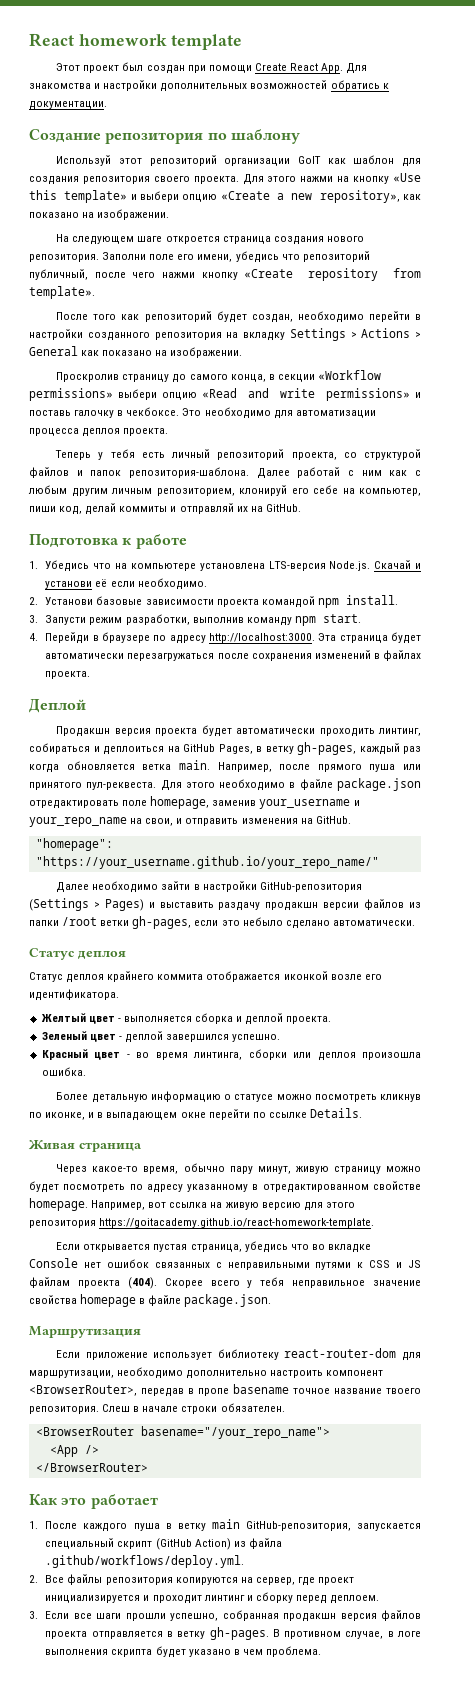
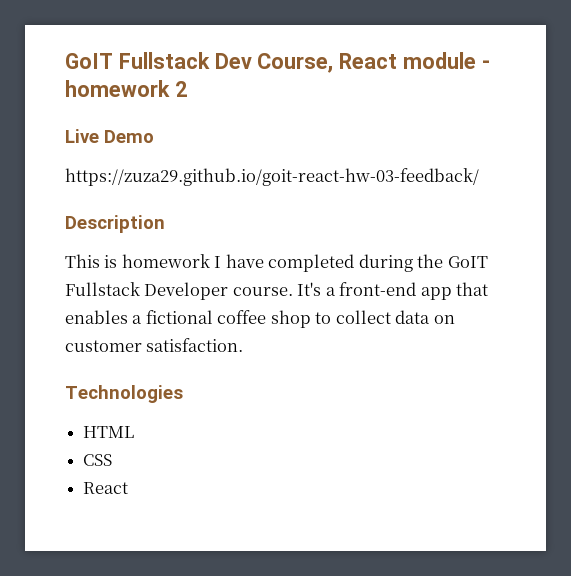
- React homework template
- Этот проект был создан при помощи Create React App. Для знакомства и настройки дополнительных возможностей обратись к документации.
- Создание репозитория по шаблону
- Используй этот репозиторий организации GoIT как шаблон для создания репозитория своего проекта. Для этого нажми на кнопку «Use this template» и выбери опцию «Create a new repository», как показано на изображении.
- На следующем шаге откроется страница создания нового репозитория. Заполни поле его имени, убедись что репозиторий публичный, после чего нажми кнопку «Create repository from template».
- После того как репозиторий будет создан, необходимо перейти в настройки созданного репозитория на вкладку Settings > Actions > General как показано на изображении.
- Проскролив страницу до самого конца, в секции «Workflow permissions» выбери опцию «Read and write permissions» и поставь галочку в чекбоксе. Это необходимо для автоматизации процесса деплоя проекта.
- Теперь у тебя есть личный репозиторий проекта, со структурой файлов и папок репозитория-шаблона. Далее работай с ним как с любым другим личным репозиторием, клонируй его себе на компьютер, пиши код, делай коммиты и отправляй их на GitHub.
- Подготовка к работе
- 1. Убедись что на компьютере установлена LTS-версия Node.js. Скачай и установи её если необходимо.
- 2. Установи базовые зависимости проекта командой npm install.
- 3. Запусти режим разработки, выполнив команду npm start.
- 4. Перейди в браузере по адресу http://localhost:3000. Эта страница будет автоматически перезагружаться после сохранения изменений в файлах проекта.
- Деплой
- Продакшн версия проекта будет автоматически проходить линтинг, собираться и деплоиться на GitHub Pages, в ветку gh-pages, каждый раз когда обновляется ветка main. Например, после прямого пуша или принятого пул-реквеста. Для этого необходимо в файле package.json отредактировать поле homepage, заменив your_username и your_repo_name на свои, и отправить изменения на GitHub.
- "homepage": "https://your_username.github.io/your_repo_name/"
- Далее необходимо зайти в настройки GitHub-репозитория (Settings > Pages) и выставить раздачу продакшн версии файлов из папки /root ветки gh-pages, если это небыло сделано автоматически.
- Статус деплоя
- Статус деплоя крайнего коммита отображается иконкой возле его идентификатора.
- Желтый цвет - выполняется сборка и деплой проекта.
- Зеленый цвет - деплой завершился успешно.
- Красный цвет - во время линтинга, сборки или деплоя произошла ошибка.
- Более детальную информацию о статусе можно посмотреть кликнув по иконке, и в выпадающем окне перейти по ссылке Details.
- Живая страница
- Через какое-то время, обычно пару минут, живую страницу можно будет посмотреть по адресу указанному в отредактированном свойстве homepage. Например, вот ссылка на живую версию для этого репозитория https://goitacademy.github.io/react-homework-template.
- Если открывается пустая страница, убедись что во вкладке Console нет ошибок связанных с неправильными путями к CSS и JS файлам проекта (404). Скорее всего у тебя неправильное значение свойства homepage в файле package.json.
- Маршрутизация
- Если приложение использует библиотеку react-router-dom для маршрутизации, необходимо дополнительно настроить компонент <BrowserRouter>, передав в пропе basename точное название твоего репозитория. Слеш в начале строки обязателен.
- <BrowserRouter basename="/your_repo_name">
- <App />
- </BrowserRouter>
- Как это работает
- 1. После каждого пуша в ветку main GitHub-репозитория, запускается специальный скрипт (GitHub Action) из файла .github/workflows/deploy.yml.
- 2. Все файлы репозитория копируются на сервер, где проект инициализируется и проходит линтинг и сборку перед деплоем.
- 3. Если все шаги прошли успешно, собранная продакшн версия файлов проекта отправляется в ветку gh-pages. В противном случае, в логе выполнения скрипта будет указано в чем проблема.
+ GoIT Fullstack Dev Course, React module - homework 2
+ Live Demo
+ https://zuza29.github.io/goit-react-hw-03-feedback/
+ Description
+ This is homework I have completed during the GoIT Fullstack Developer course. It's a front-end app that enables a fictional coffee shop to collect data on customer satisfaction.
+ Technologies
+ HTML
+ CSS
+ React

